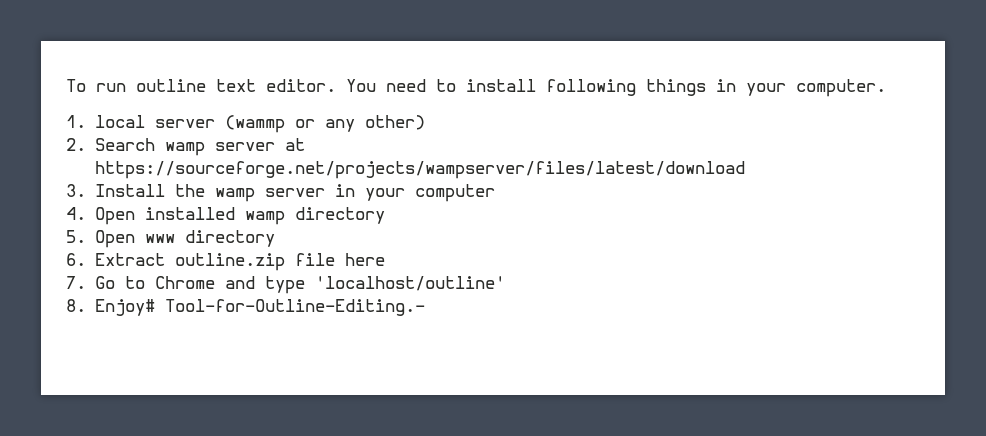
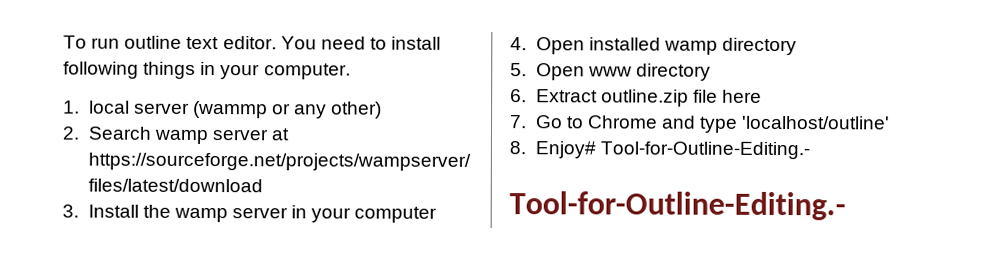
  8. Enjoy# Tool-for-Outline-Editing.-
+ Tool-for-Outline-Editing.-

